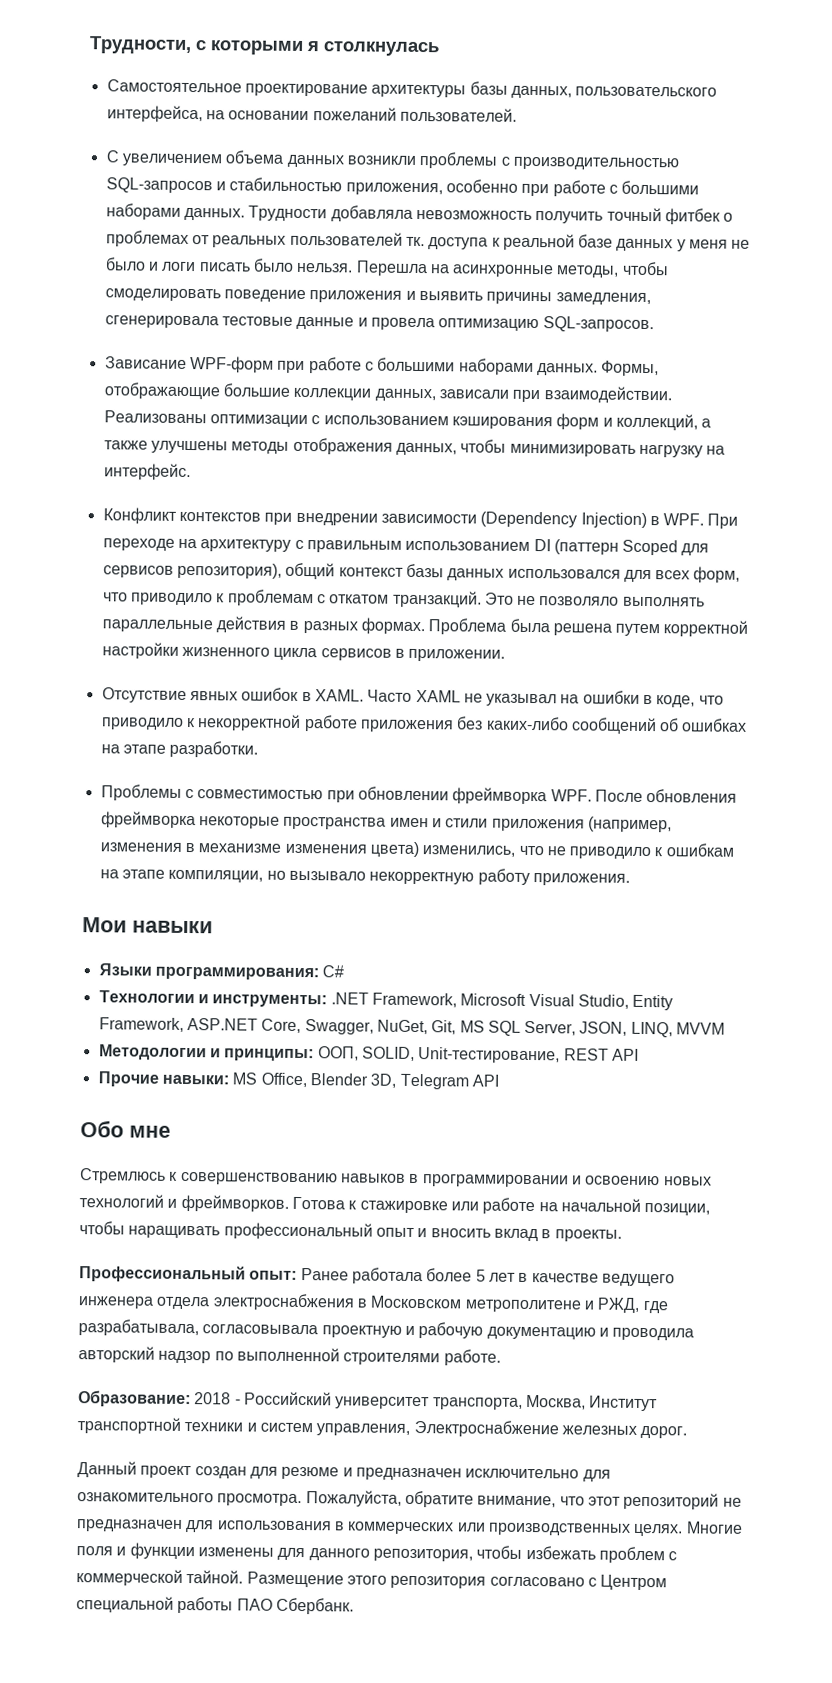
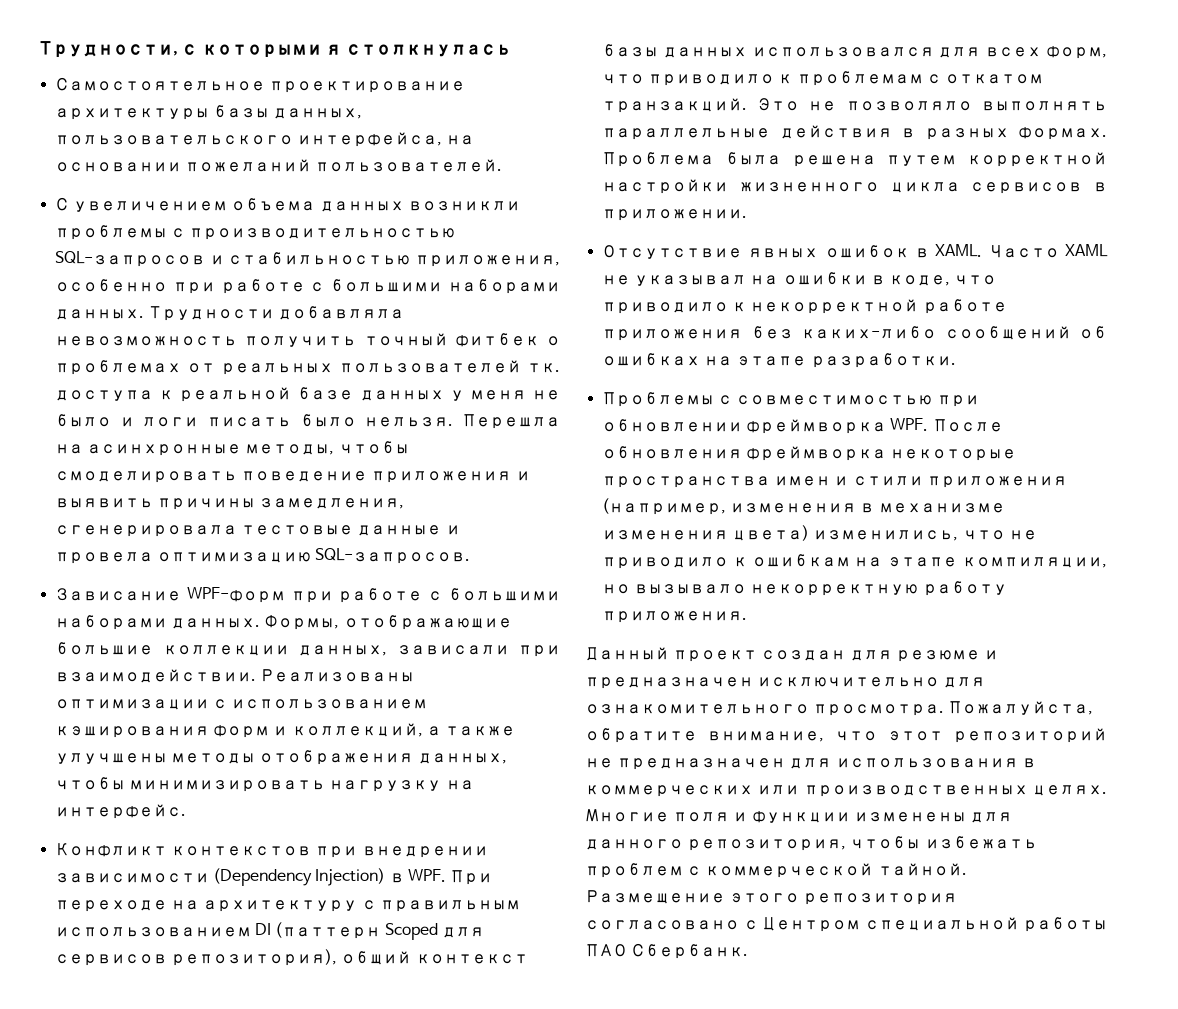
- Мои навыки
- Языки программирования: C#
- Технологии и инструменты: .NET Framework, Microsoft Visual Studio, Entity Framework, ASP.NET Core, Swagger, NuGet, Git, MS SQL Server, JSON, LINQ, MVVM
- Методологии и принципы: ООП, SOLID, Unit-тестирование, REST API
- Прочие навыки: MS Office, Blender 3D, Telegram API
- Обо мне
- Стремлюсь к совершенствованию навыков в программировании и освоению новых технологий и фреймворков. Готова к стажировке или работе на начальной позиции, чтобы наращивать профессиональный опыт и вносить вклад в проекты.
- Профессиональный опыт: Ранее работала более 5 лет в качестве ведущего инженера отдела электроснабжения в Московском метрополитене и РЖД, где разрабатывала, согласовывала проектную и рабочую документацию и проводила авторский надзор по выполненной строителями работе.
- Образование: 2018 - Российский университет транспорта, Москва, Институт транспортной техники и систем управления, Электроснабжение железных дорог.

